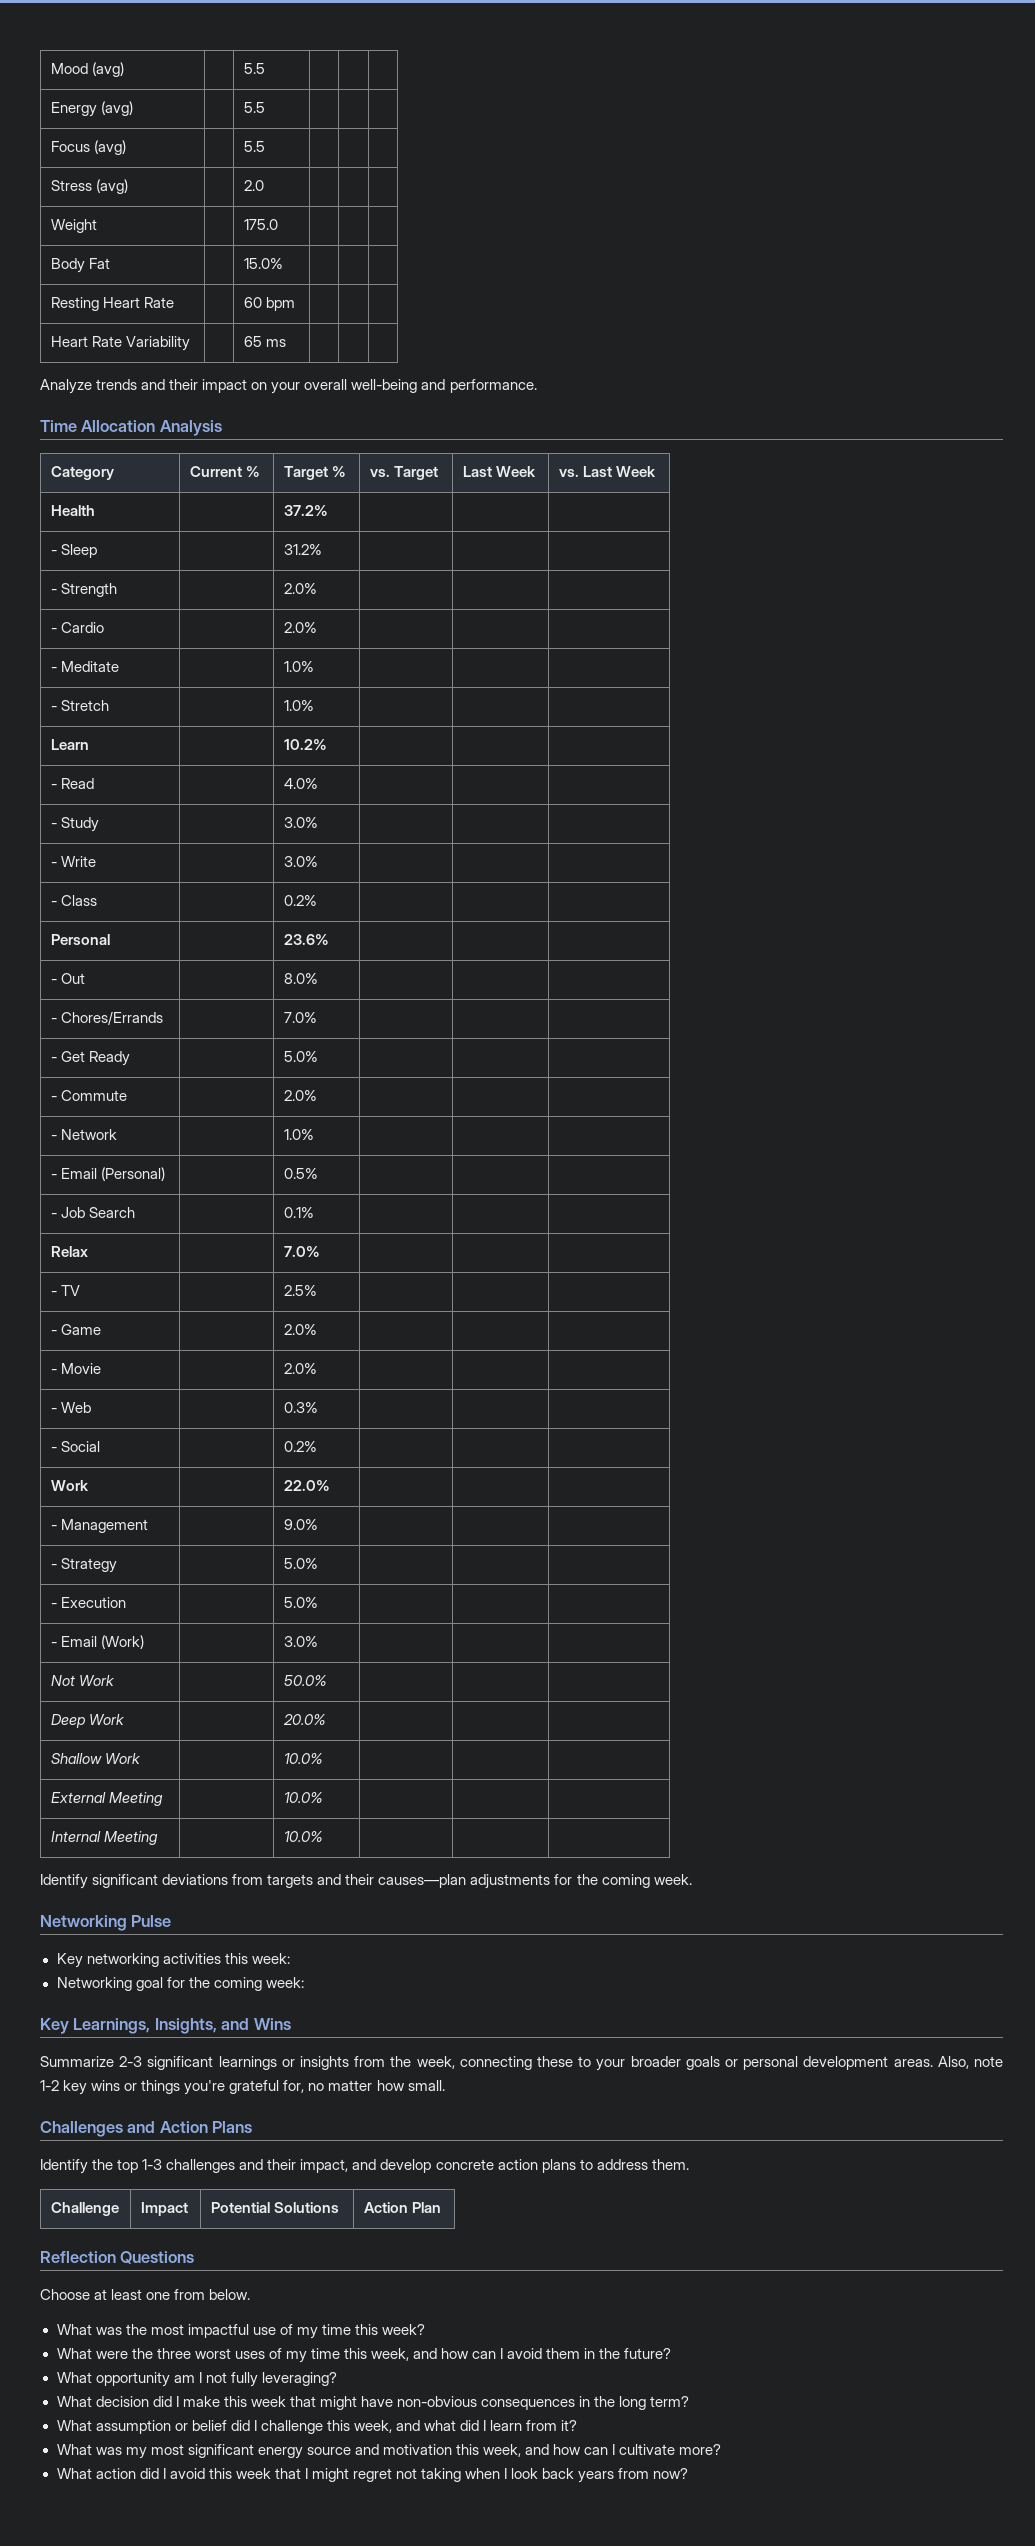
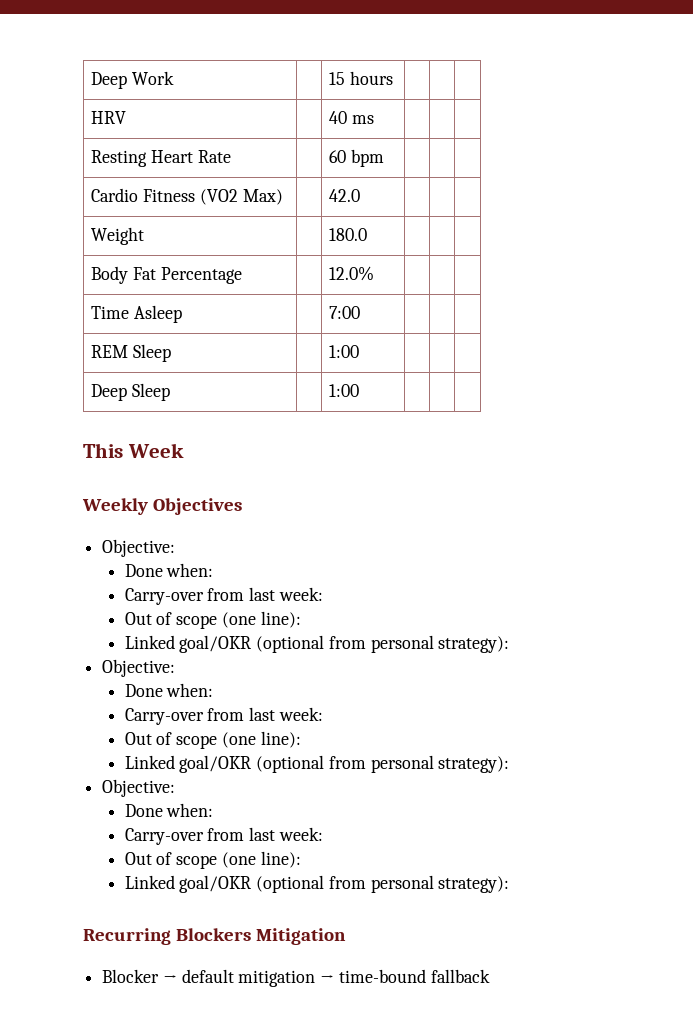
- Mood (avg) | | 5.5 | | |
- Energy (avg) | | 5.5 | | |
- Focus (avg) | | 5.5 | | |
- Stress (avg) | | 2.0 | | |
- Weight | | 175.0 | | |
- Body Fat | | 15.0% | | |
+ Deep Work | | 15 hours | | |
+ HRV | | 40 ms | | |
- Heart Rate Variability | | 65 ms | | |
- Analyze trends and their impact on your overall well-being and performance.
- Time Allocation Analysis
- Category | Current % | Target % | vs. Target | Last Week | vs. Last Week
- Health | | 37.2% | | |
- - Sleep | | 31.2% | | |
- - Strength | | 2.0% | | |
- - Cardio | | 2.0% | | |
- - Meditate | | 1.0% | | |
- - Stretch | | 1.0% | | |
- Learn | | 10.2% | | |
- - Read | | 4.0% | | |
- - Study | | 3.0% | | |
- - Write | | 3.0% | | |
- - Class | | 0.2% | | |
- Personal | | 23.6% | | |
- - Out | | 8.0% | | |
- - Chores/Errands | | 7.0% | | |
- - Get Ready | | 5.0% | | |
- - Commute | | 2.0% | | |
- - Network | | 1.0% | | |
- - Email (Personal) | | 0.5% | | |
- - Job Search | | 0.1% | | |
- Relax | | 7.0% | | |
- - TV | | 2.5% | | |
- - Game | | 2.0% | | |
- - Movie | | 2.0% | | |
- - Web | | 0.3% | | |
- - Social | | 0.2% | | |
- Work | | 22.0% | | |
- - Management | | 9.0% | | |
- - Strategy | | 5.0% | | |
- - Execution | | 5.0% | | |
- - Email (Work) | | 3.0% | | |
- Not Work | | 50.0% | | |
- Deep Work | | 20.0% | | |
- Shallow Work | | 10.0% | | |
- External Meeting | | 10.0% | | |
- Internal Meeting | | 10.0% | | |
- Identify significant deviations from targets and their causes—plan adjustments for the coming week.
- Networking Pulse
- Key networking activities this week:
- Networking goal for the coming week:
- Key Learnings, Insights, and Wins
- Summarize 2-3 significant learnings or insights from the week, connecting these to your broader goals or personal development areas. Also, note 1-2 key wins or things you're grateful for, no matter how small.
- Challenges and Action Plans
- Identify the top 1-3 challenges and their impact, and develop concrete action plans to address them.
- Challenge | Impact | Potential Solutions | Action Plan
- Reflection Questions
- Choose at least one from below.
- What was the most impactful use of my time this week?
- What were the three worst uses of my time this week, and how can I avoid them in the future?
- What opportunity am I not fully leveraging?
- What decision did I make this week that might have non-obvious consequences in the long term?
- What assumption or belief did I challenge this week, and what did I learn from it?
- What was my most significant energy source and motivation this week, and how can I cultivate more?
- What action did I avoid this week that I might regret not taking when I look back years from now?
+ Cardio Fitness (VO2 Max) | | 42.0 | | |
+ Weight | | 180.0 | | |
+ Body Fat Percentage | | 12.0% | | |
+ Time Asleep | | 7:00 | | |
+ REM Sleep | | 1:00 | | |
+ Deep Sleep | | 1:00 | | |
+ This Week
+ Weekly Objectives
+ Objective:
+ Done when:
+ Carry-over from last week:
+ Out of scope (one line):
+ Linked goal/OKR (optional from personal strategy):
+ Objective:
+ Done when:
+ Carry-over from last week:
+ Out of scope (one line):
+ Linked goal/OKR (optional from personal strategy):
+ Objective:
+ Done when:
+ Carry-over from last week:
+ Out of scope (one line):
+ Linked goal/OKR (optional from personal strategy):
+ Recurring Blockers Mitigation
+ Blocker → default mitigation → time-bound fallback

